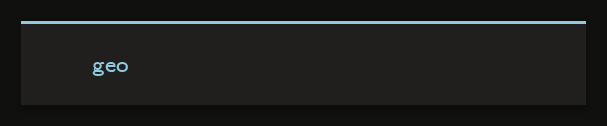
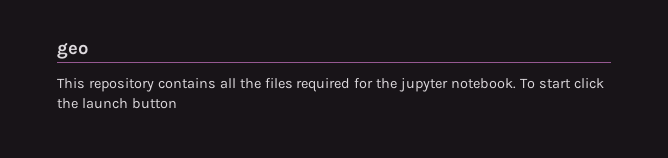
+ This repository contains all the files required for the jupyter notebook. To start click the launch button

